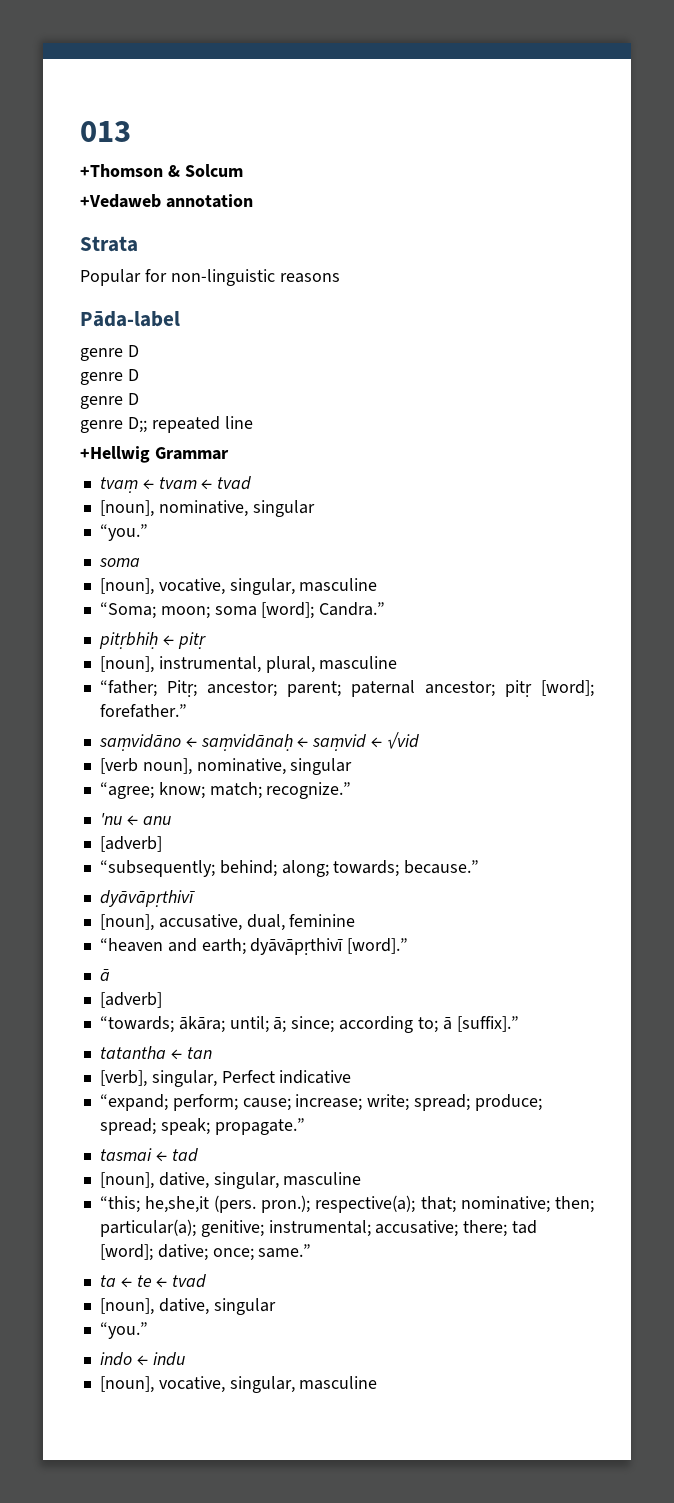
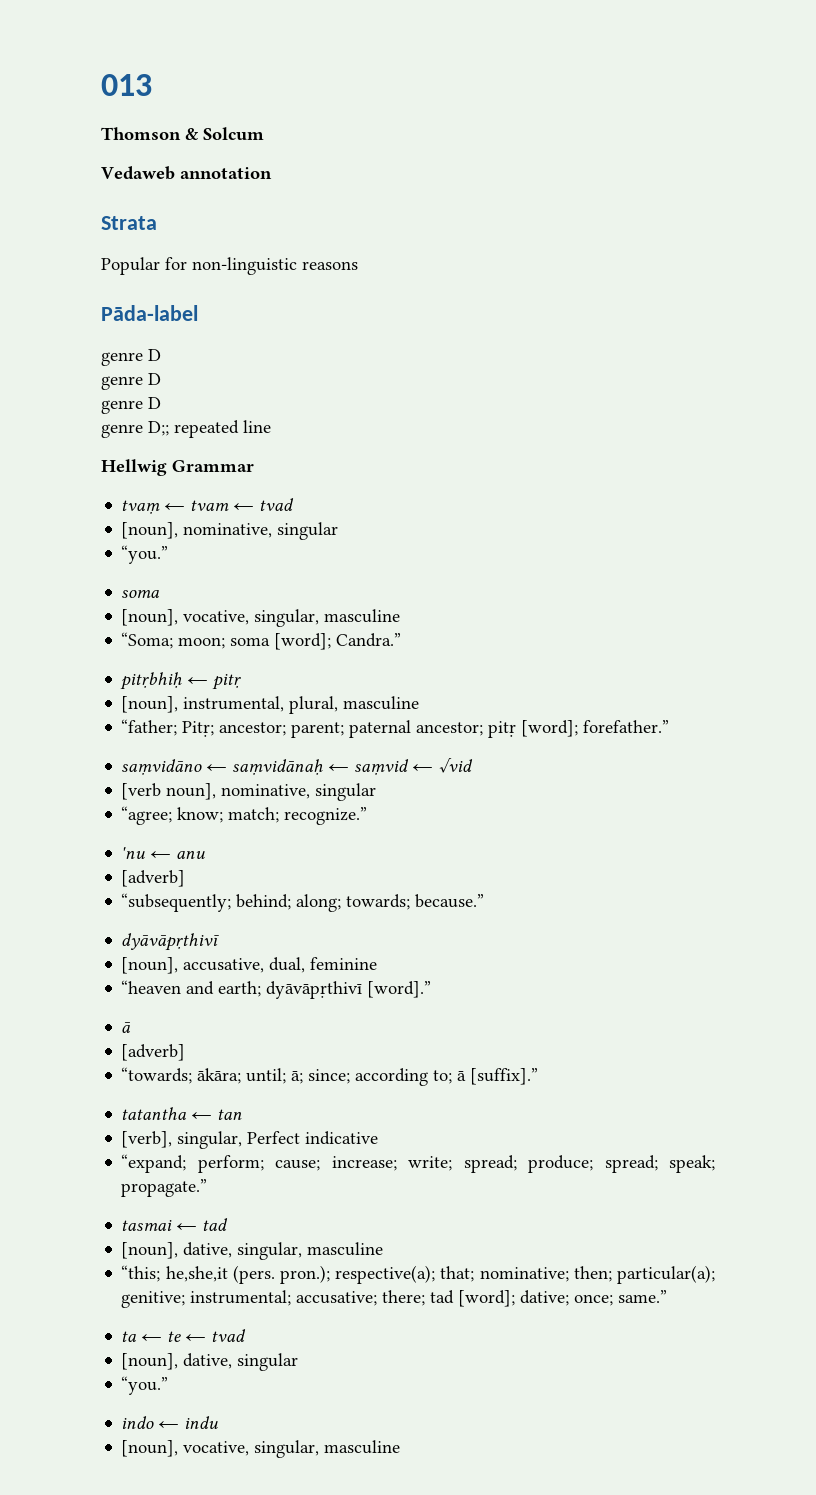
- +Thomson & Solcum
+ Thomson & Solcum
- +Vedaweb annotation
+ Vedaweb annotation
- +Hellwig Grammar
+ Hellwig Grammar

